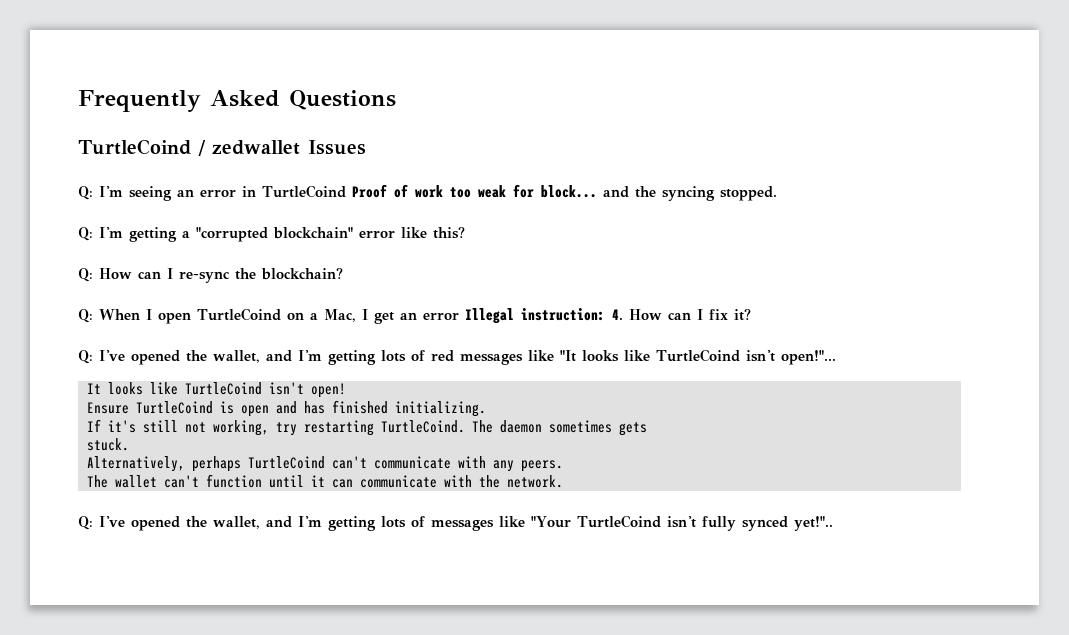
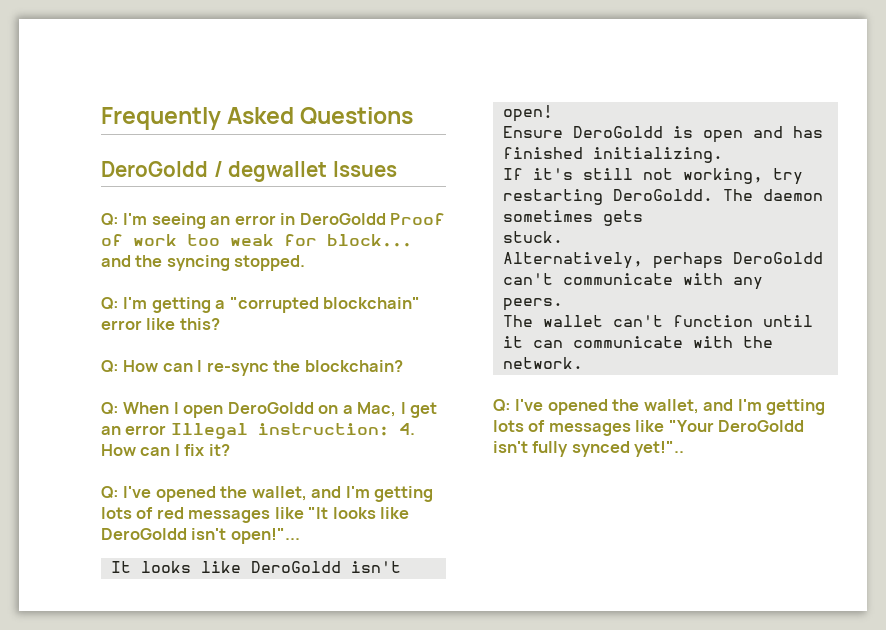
- TurtleCoind / zedwallet Issues
+ DeroGoldd / degwallet Issues
- Q: I'm seeing an error in TurtleCoind Proof of work too weak for block... and the syncing stopped.
+ Q: I'm seeing an error in DeroGoldd Proof of work too weak for block... and the syncing stopped.
- Q: When I open TurtleCoind on a Mac, I get an error Illegal instruction: 4. How can I fix it?
+ Q: When I open DeroGoldd on a Mac, I get an error Illegal instruction: 4. How can I fix it?
- Q: I've opened the wallet, and I'm getting lots of red messages like "It looks like TurtleCoind isn't open!"...
+ Q: I've opened the wallet, and I'm getting lots of red messages like "It looks like DeroGoldd isn't open!"...
- It looks like TurtleCoind isn't open!
+ It looks like DeroGoldd isn't open!
- Ensure TurtleCoind is open and has finished initializing.
+ Ensure DeroGoldd is open and has finished initializing.
- If it's still not working, try restarting TurtleCoind.
+ If it's still not working, try restarting DeroGoldd.
- Alternatively, perhaps TurtleCoind can't communicate with any peers.
+ Alternatively, perhaps DeroGoldd can't communicate with any peers.
- Q: I've opened the wallet, and I'm getting lots of messages like "Your TurtleCoind isn't fully synced yet!"..
+ Q: I've opened the wallet, and I'm getting lots of messages like "Your DeroGoldd isn't fully synced yet!"..

